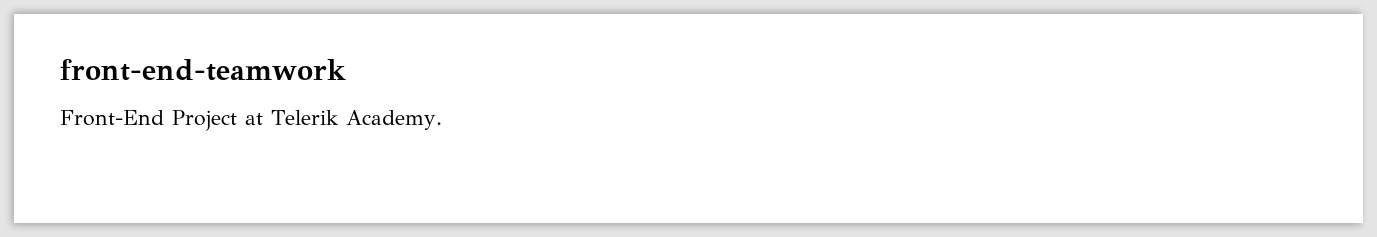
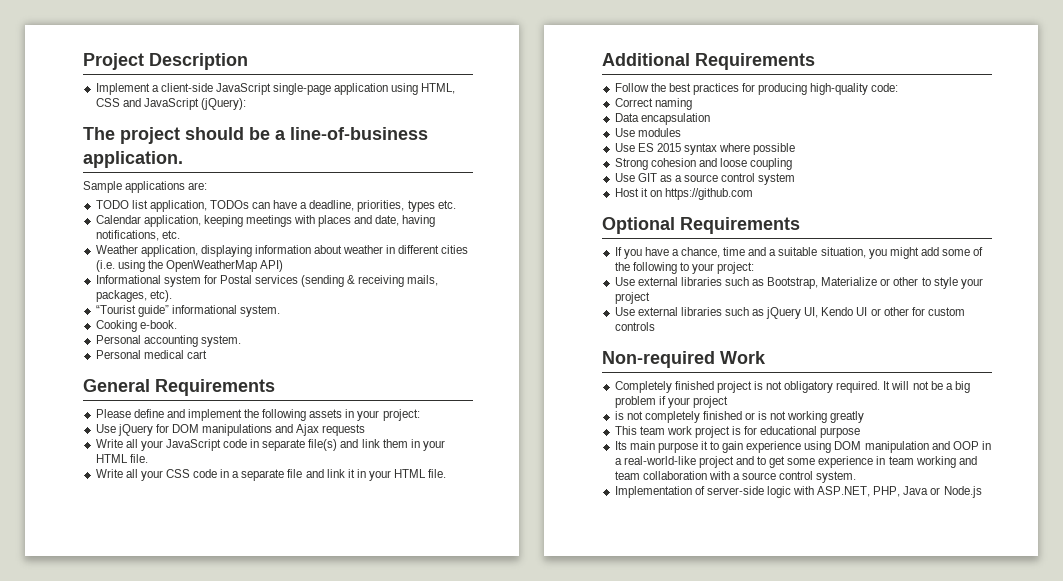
- front-end-teamwork
- Front-End Project at Telerik Academy.
+ Project Description
+ Implement a client-side JavaScript single-page application using HTML, CSS and JavaScript (jQuery):
+ The project should be a line-of-business application.
+ Sample applications are:
+ TODO list application, TODOs can have a deadline, priorities, types etc.
+ Calendar application, keeping meetings with places and date, having notifications, etc.
+ Weather application, displaying information about weather in different cities (i.e. using the OpenWeatherMap API)
+ Informational system for Postal services (sending & receiving mails, packages, etc).
+ “Tourist guide” informational system.
+ Cooking e-book.
+ Personal accounting system.
+ Personal medical cart
+ General Requirements
+ Please define and implement the following assets in your project:
+ Use jQuery for DOM manipulations and Ajax requests
+ Write all your JavaScript code in separate file(s) and link them in your HTML file.
+ Write all your CSS code in a separate file and link it in your HTML file.
+ Additional Requirements
+ Follow the best practices for producing high-quality code:
+ Correct naming
+ Data encapsulation
+ Use modules
+ Use ES 2015 syntax where possible
+ Strong cohesion and loose coupling
+ Use GIT as a source control system
+ Host it on https://github.com
+ Optional Requirements
+ If you have a chance, time and a suitable situation, you might add some of the following to your project:
+ Use external libraries such as Bootstrap, Materialize or other to style your project
+ Use external libraries such as jQuery UI, Kendo UI or other for custom controls
+ Non-required Work
+ Completely finished project is not obligatory required. It will not be a big problem if your project
+ is not completely finished or is not working greatly
+ This team work project is for educational purpose
+ Its main purpose it to gain experience using DOM manipulation and OOP in a real-world-like project and to get some experience in team working and team collaboration with a source control system.
+ Implementation of server-side logic with ASP.NET, PHP, Java or Node.js

